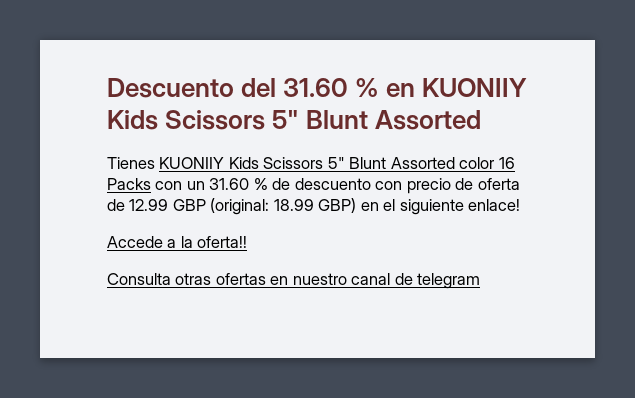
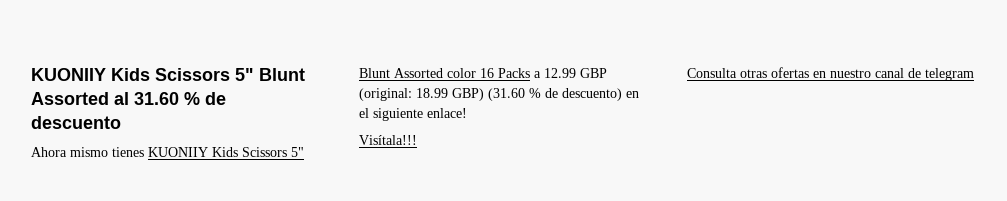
- Descuento del 31.60 % en KUONIIY Kids Scissors 5" Blunt Assorted
- Tienes KUONIIY Kids Scissors 5" Blunt Assorted color 16 Packs con un 31.60 % de descuento con precio de oferta de 12.99 GBP (original: 18.99 GBP) en el siguiente enlace!
+ KUONIIY Kids Scissors 5" Blunt Assorted al 31.60 % de descuento
+ Ahora mismo tienes KUONIIY Kids Scissors 5" Blunt Assorted color 16 Packs a 12.99 GBP (original: 18.99 GBP) (31.60 % de descuento) en el siguiente enlace!
- Accede a la oferta!!
+ Visítala!!!

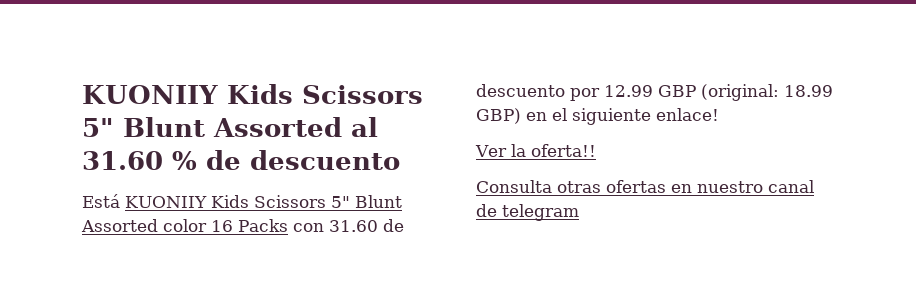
- Ahora mismo tienes KUONIIY Kids Scissors 5" Blunt Assorted color 16 Packs a 12.99 GBP (original: 18.99 GBP) (31.60 % de descuento) en el siguiente enlace!
+ Está KUONIIY Kids Scissors 5" Blunt Assorted color 16 Packs con 31.60 de descuento por 12.99 GBP (original: 18.99 GBP) en el siguiente enlace!
- Visítala!!!
+ Ver la oferta!!

